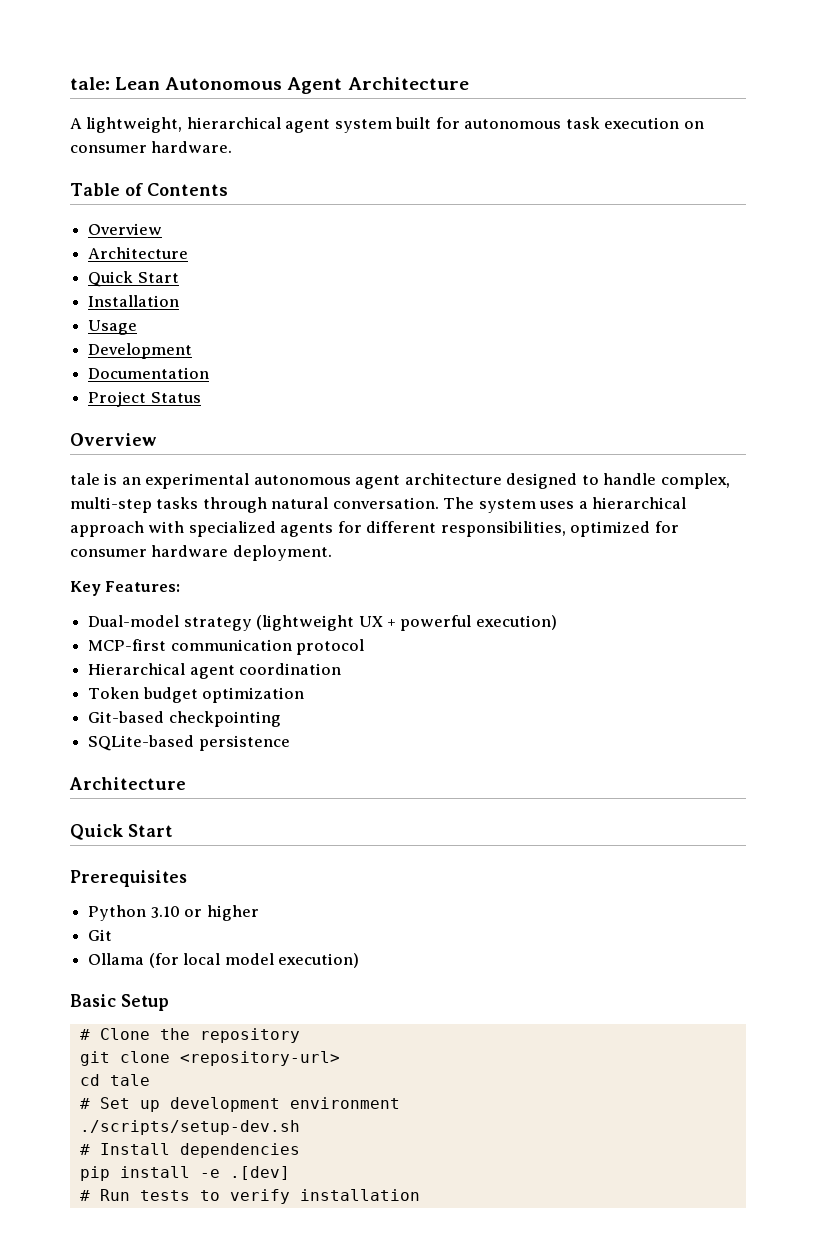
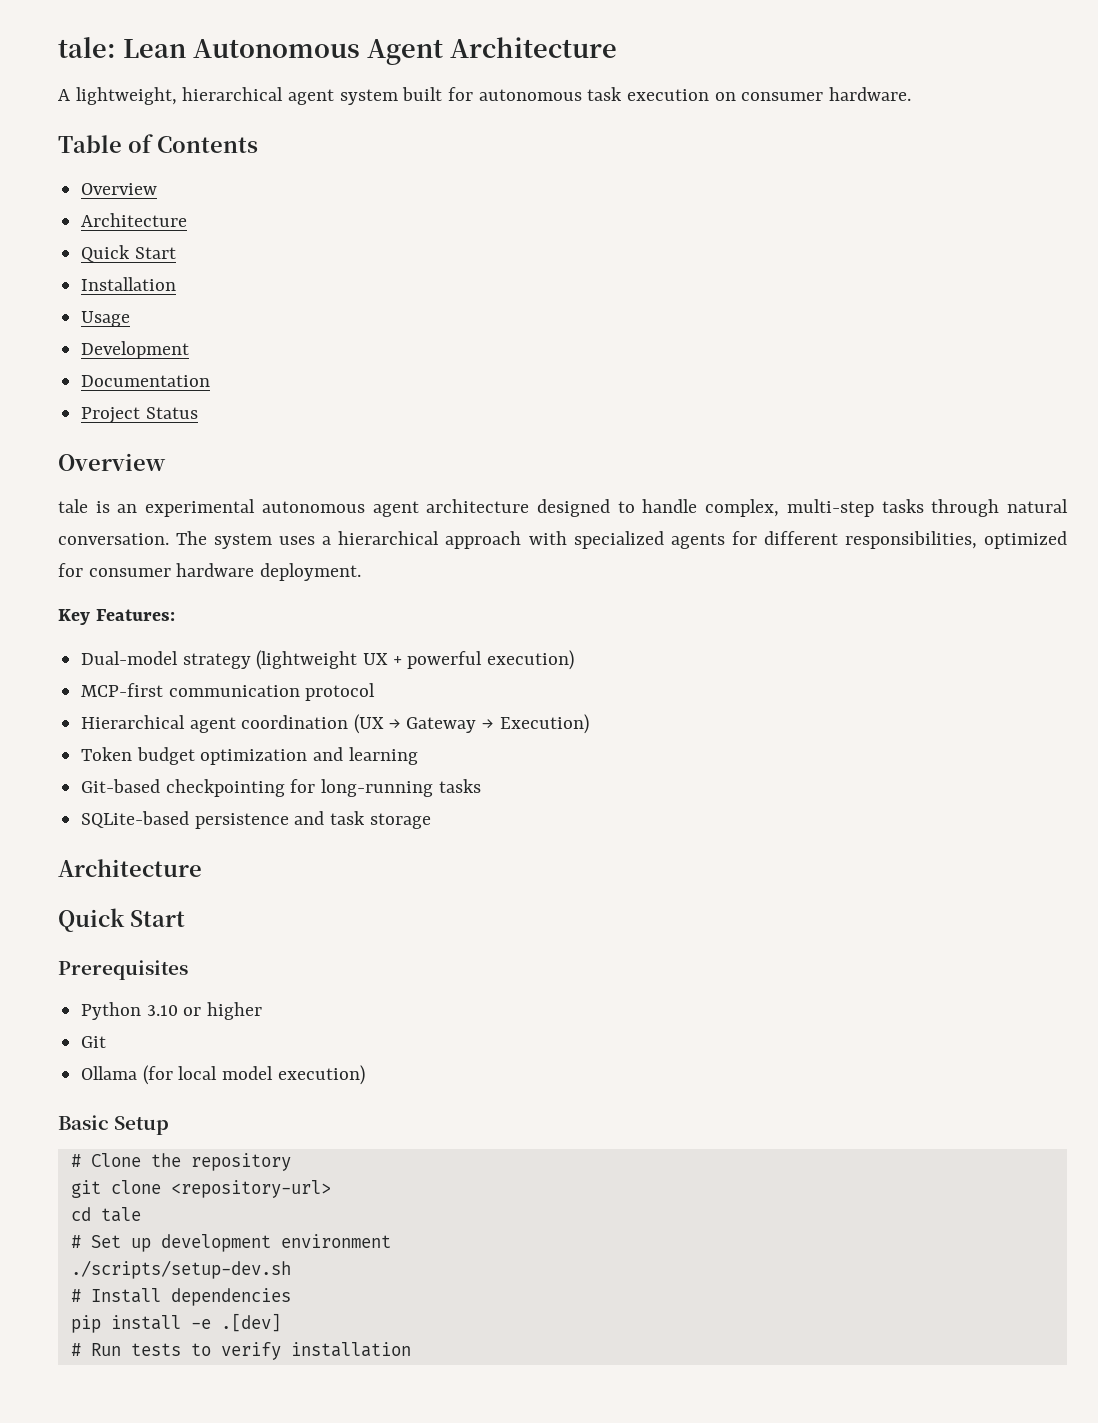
- Hierarchical agent coordination
+ Hierarchical agent coordination (UX → Gateway → Execution)
- Token budget optimization
+ Token budget optimization and learning
- Git-based checkpointing
+ Git-based checkpointing for long-running tasks
- SQLite-based persistence
+ SQLite-based persistence and task storage

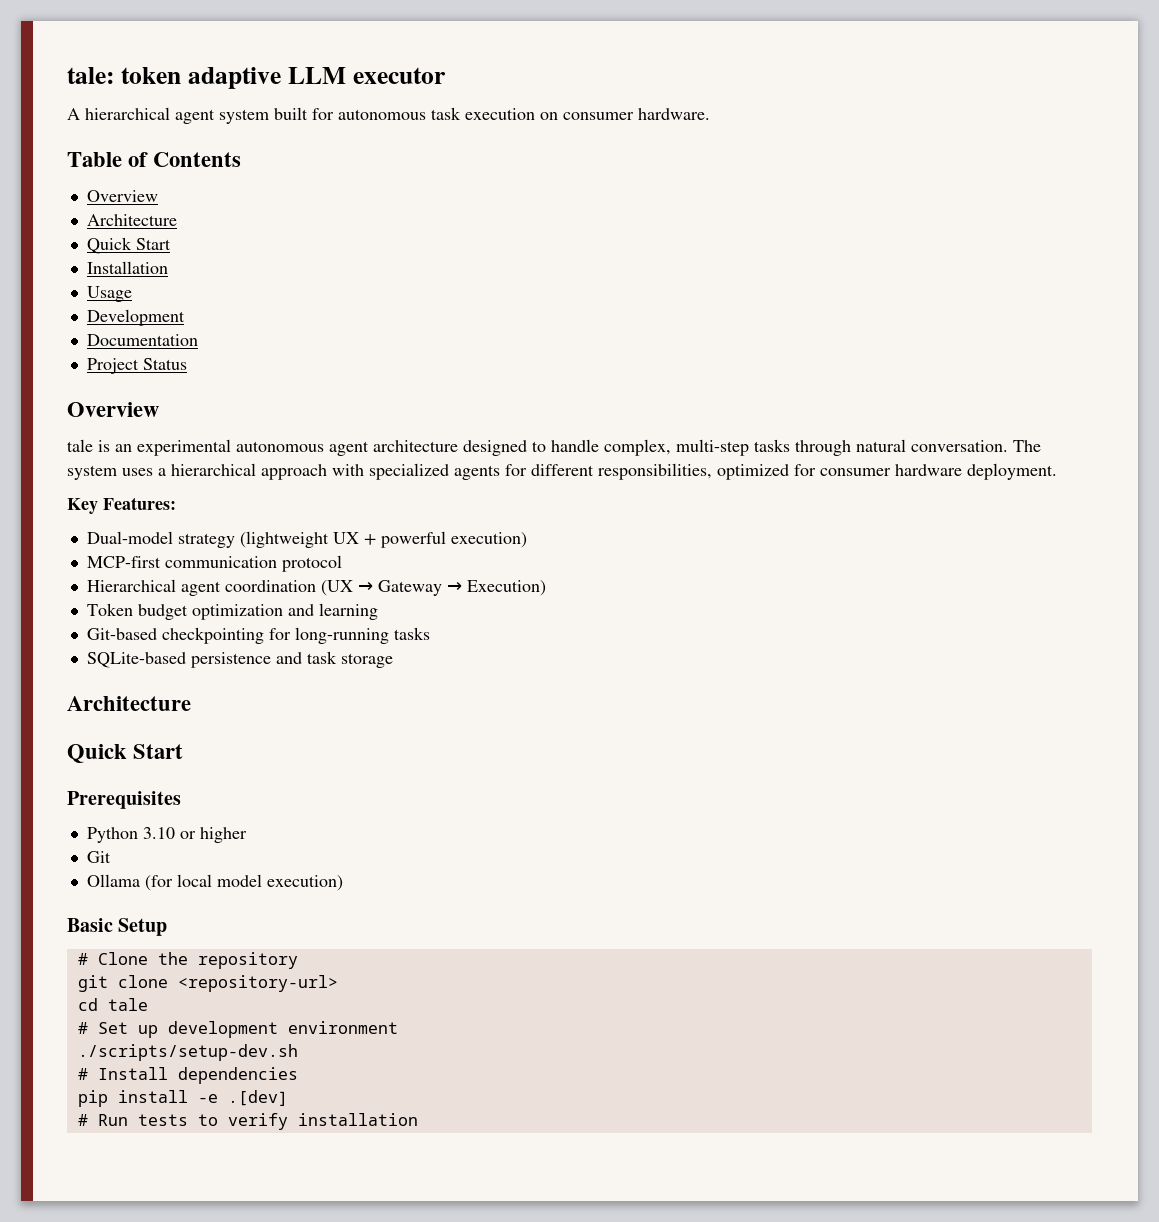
- tale: Lean Autonomous Agent Architecture
+ tale: token adaptive LLM executor
- A lightweight, hierarchical agent system built for autonomous task execution on consumer hardware.
+ A hierarchical agent system built for autonomous task execution on consumer hardware.

